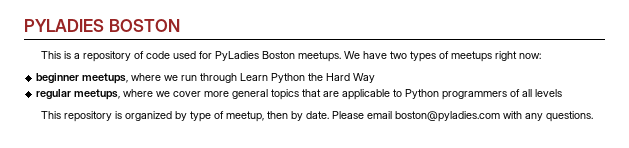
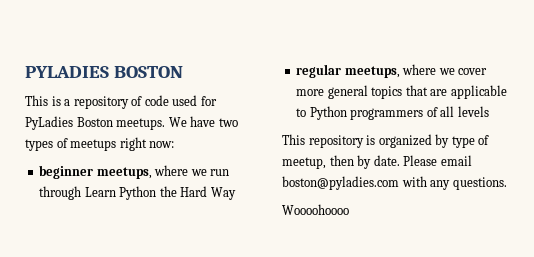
+ Woooohoooo

